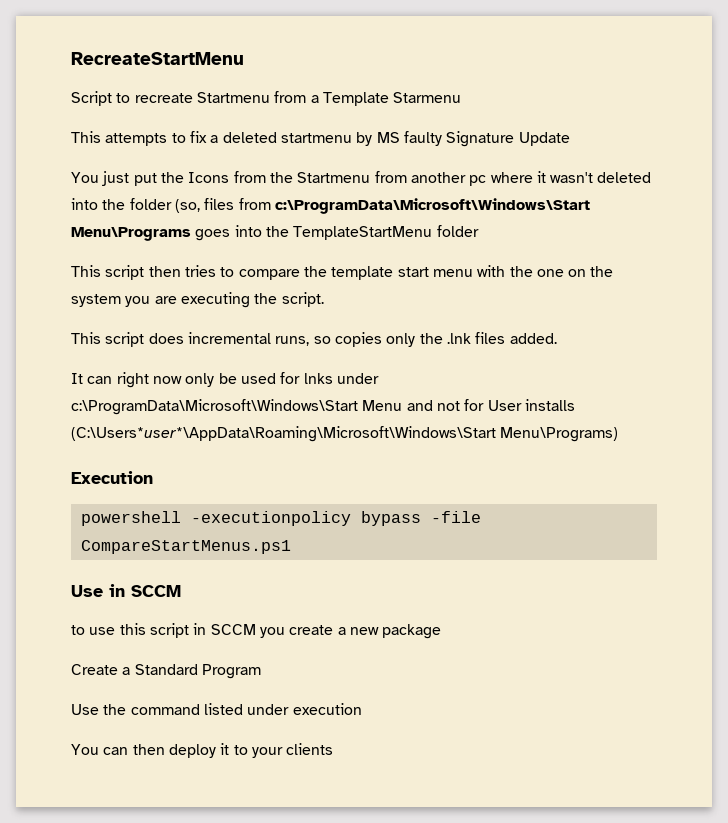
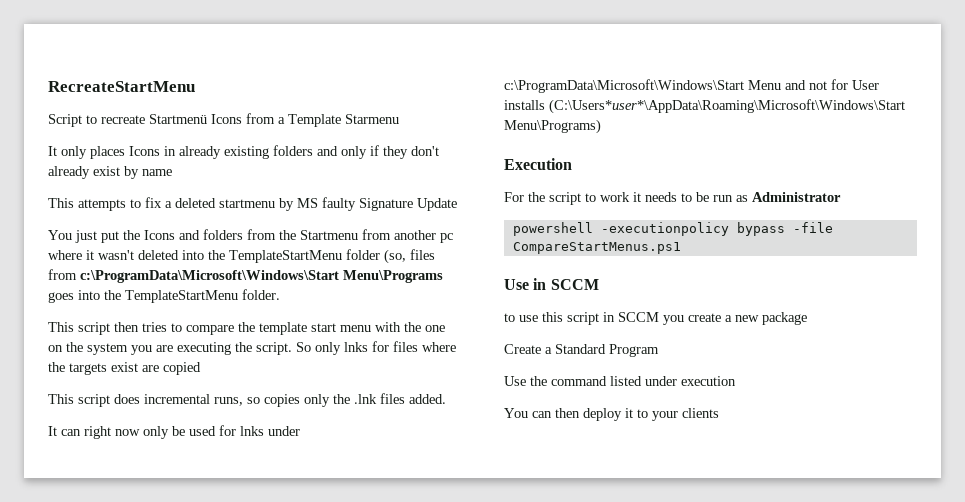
- Script to recreate Startmenu from a Template Starmenu
+ Script to recreate Startmenü Icons from a Template Starmenu
+ It only places Icons in already existing folders and only if they don't already exist by name
- You just put the Icons from the Startmenu from another pc where it wasn't deleted into the folder (so, files from c:\ProgramData\Microsoft\Windows\Start Menu\Programs goes into the TemplateStartMenu folder
+ You just put the Icons and folders from the Startmenu from another pc where it wasn't deleted into the TemplateStartMenu folder (so, files from c:\ProgramData\Microsoft\Windows\Start Menu\Programs goes into the TemplateStartMenu folder.
+ So only lnks for files where the targets exist are copied
+ For the script to work it needs to be run as Administrator

